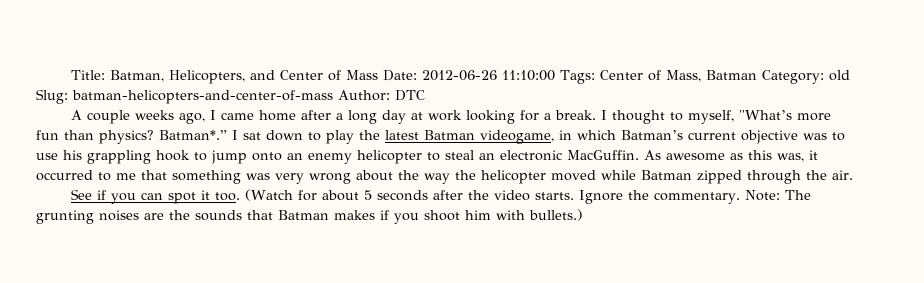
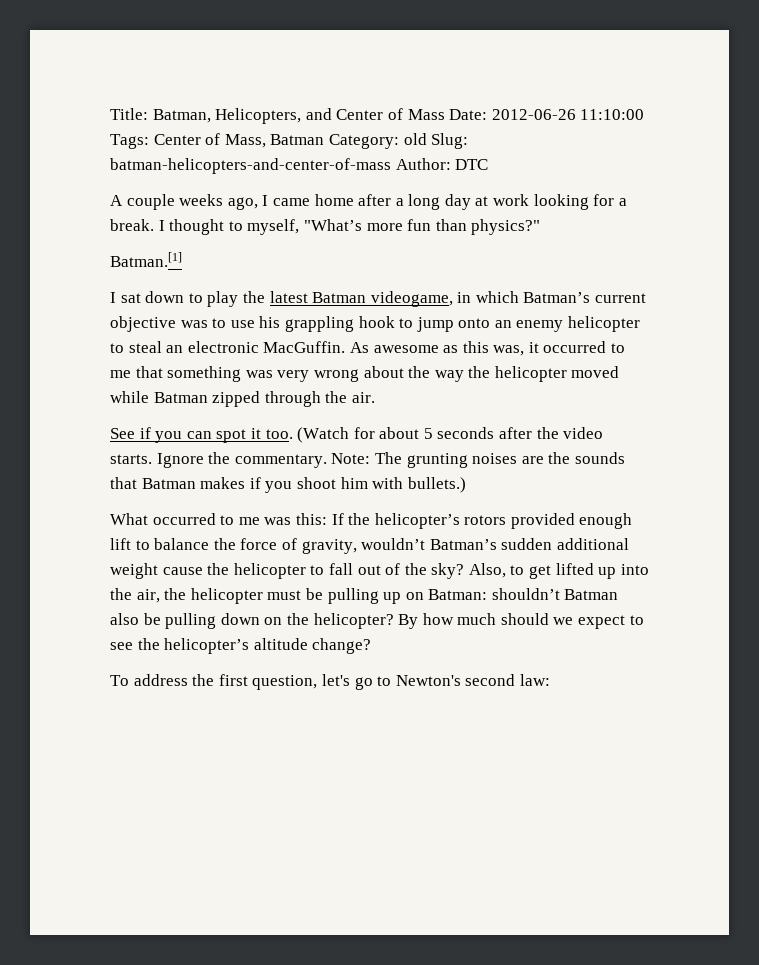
- I thought to myself, "What’s more fun than physics? Batman*.” I sat down to play the latest Batman videogame, in which Batman’s current objective was to use his grappling hook to jump onto an enemy helicopter to steal an electronic MacGuffin.
+ I thought to myself, "What’s more fun than physics?"
+ Batman.[1]
+ I sat down to play the latest Batman videogame, in which Batman’s current objective was to use his grappling hook to jump onto an enemy helicopter to steal an electronic MacGuffin.
+ What occurred to me was this: If the helicopter’s rotors provided enough lift to balance the force of gravity, wouldn’t Batman’s sudden additional weight cause the helicopter to fall out of the sky? Also, to get lifted up into the air, the helicopter must be pulling up on Batman: shouldn’t Batman also be pulling down on the helicopter? By how much should we expect to see the helicopter’s altitude change?
+ To address the first question, let's go to Newton's second law:

